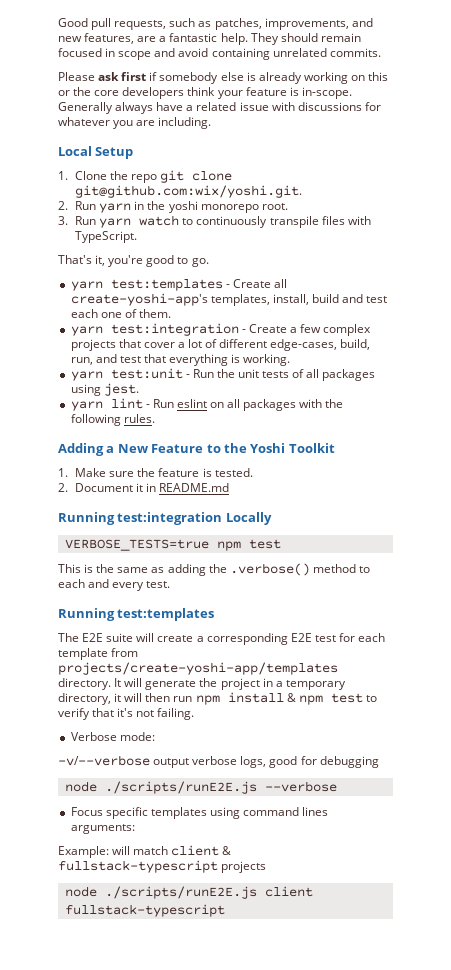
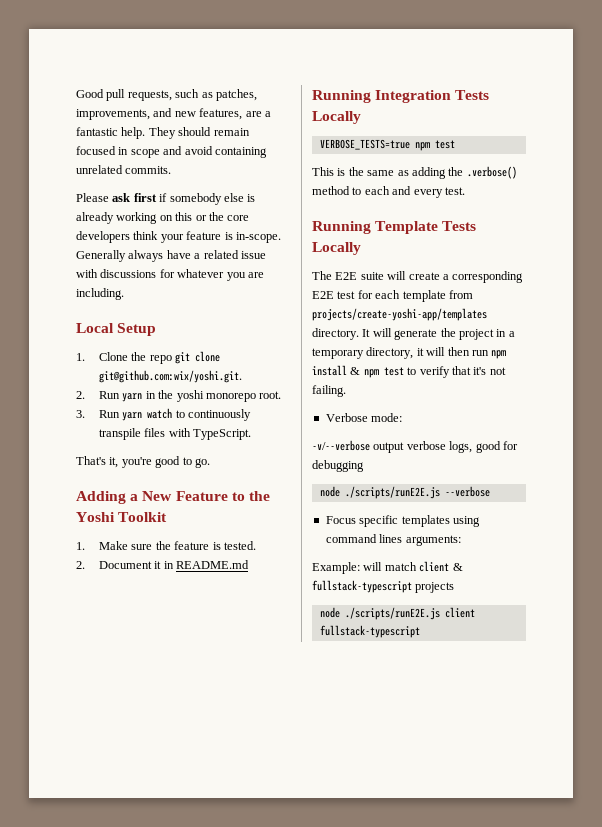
- yarn test:templates - Create all create-yoshi-app's templates, install, build and test each one of them.
- yarn test:integration - Create a few complex projects that cover a lot of different edge-cases, build, run, and test that everything is working.
- yarn test:unit - Run the unit tests of all packages using jest.
- yarn lint - Run eslint on all packages with the following rules.
- Running test:integration Locally
+ Running Integration Tests Locally
- Running test:templates
+ Running Template Tests Locally

